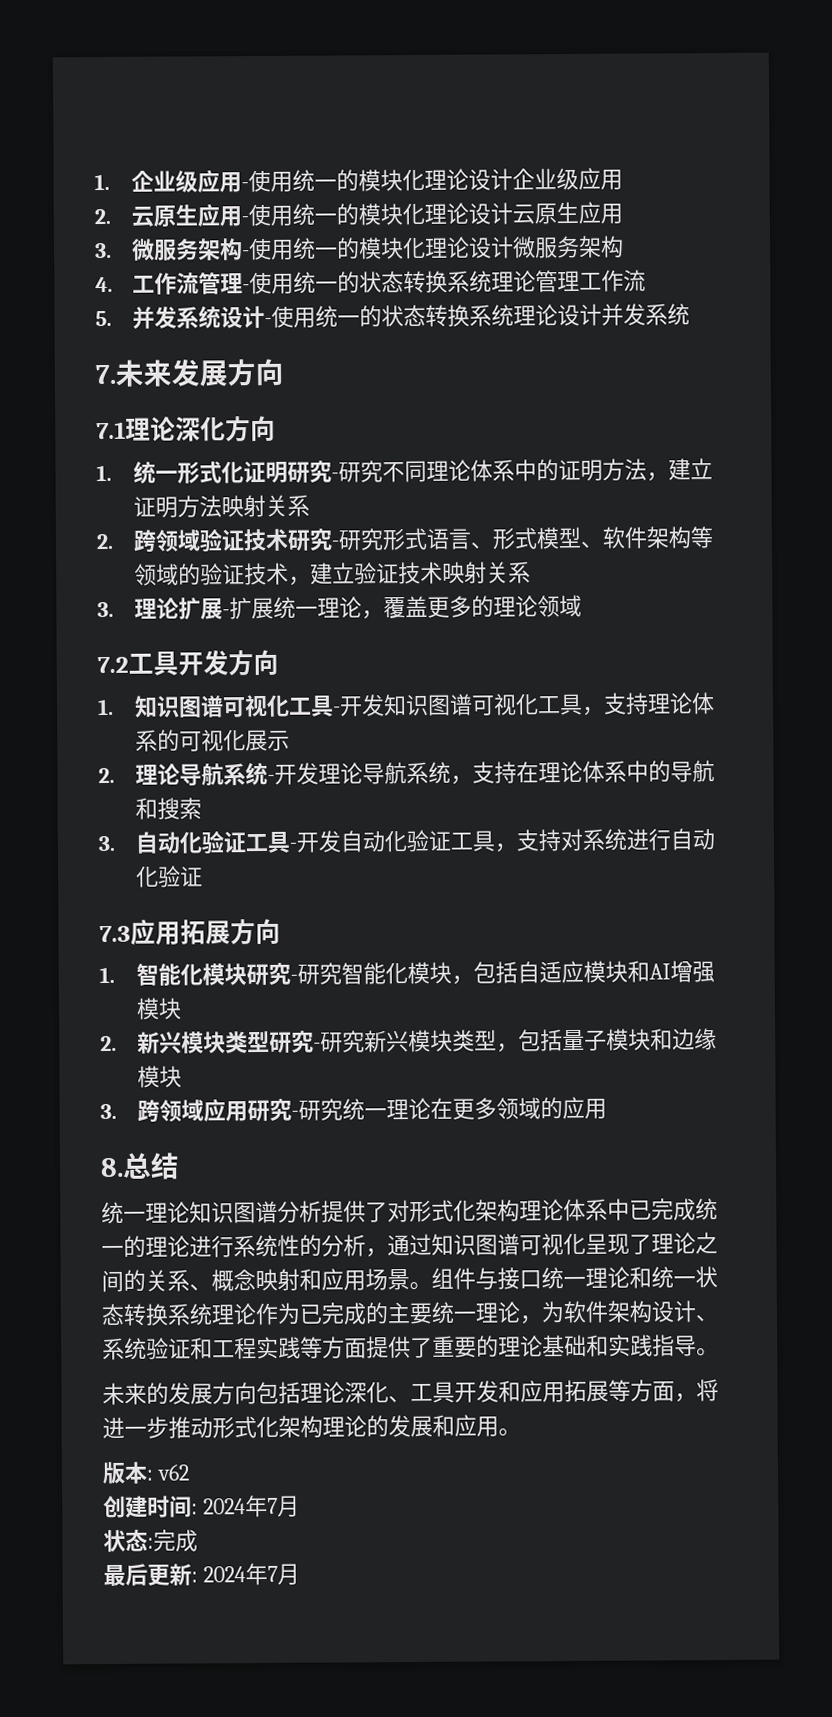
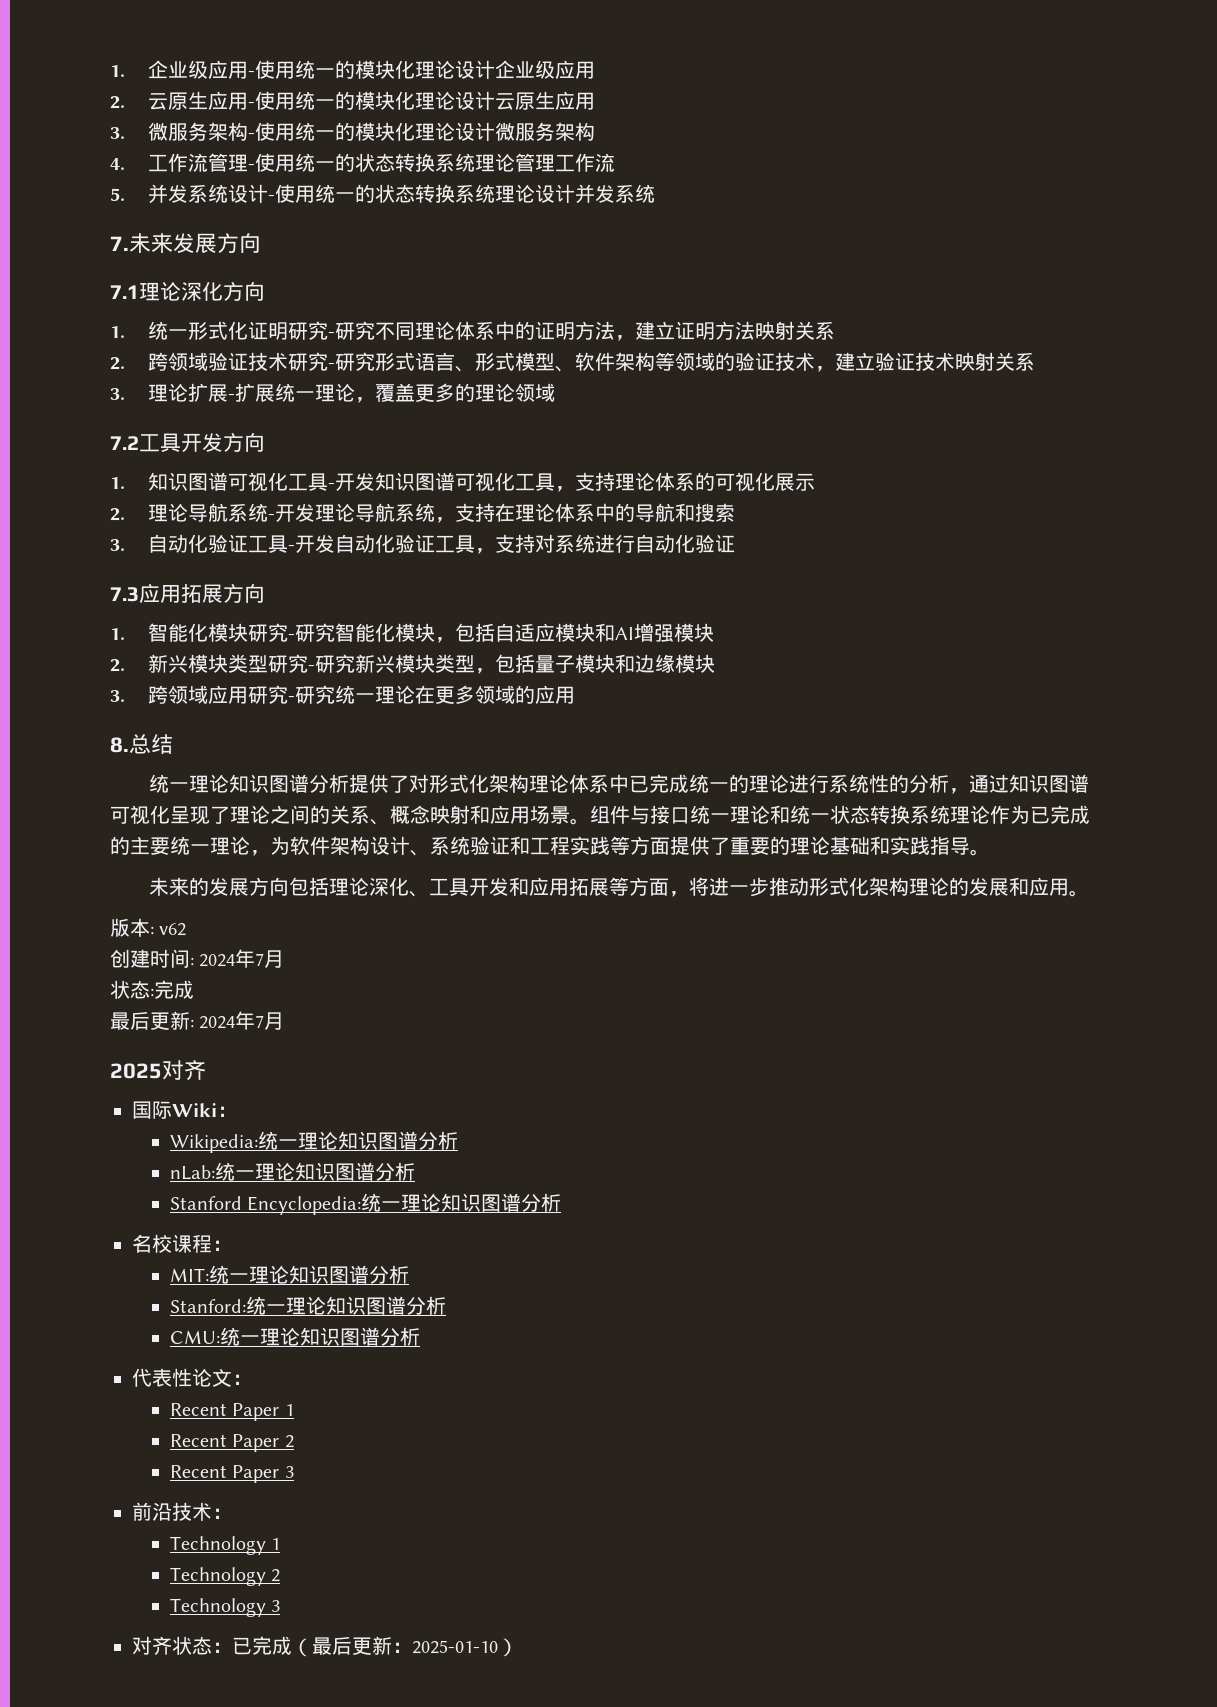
+ 2025对齐
+ 国际Wiki：
+ Wikipedia:统一理论知识图谱分析
+ nLab:统一理论知识图谱分析
+ Stanford Encyclopedia:统一理论知识图谱分析
+ 名校课程：
+ MIT:统一理论知识图谱分析
+ Stanford:统一理论知识图谱分析
+ CMU:统一理论知识图谱分析
+ 代表性论文：
+ Recent Paper 1
+ Recent Paper 2
+ Recent Paper 3
+ 前沿技术：
+ Technology 1
+ Technology 2
+ Technology 3
+ 对齐状态：已完成（最后更新：2025-01-10）

